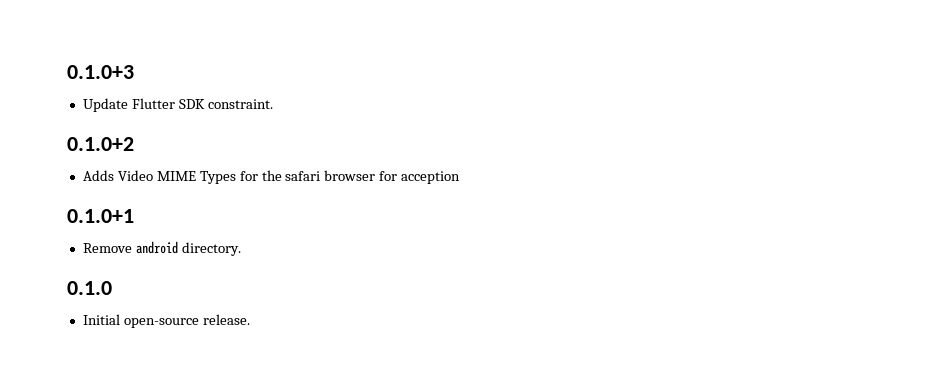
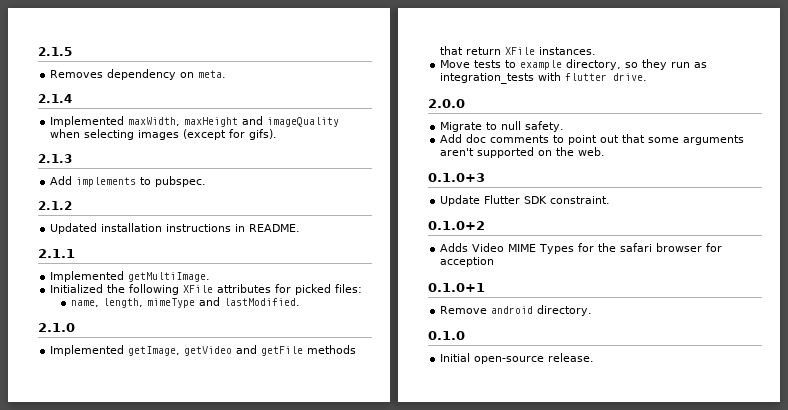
+ 2.1.5
+ Removes dependency on meta.
+ 2.1.4
+ Implemented maxWidth, maxHeight and imageQuality when selecting images (except for gifs).
+ 2.1.3
+ Add implements to pubspec.
+ 2.1.2
+ Updated installation instructions in README.
+ 2.1.1
+ Implemented getMultiImage.
+ Initialized the following XFile attributes for picked files:
+ name, length, mimeType and lastModified.
+ 2.1.0
+ Implemented getImage, getVideo and getFile methods that return XFile instances.
+ Move tests to example directory, so they run as integration_tests with flutter drive.
+ 2.0.0
+ Migrate to null safety.
+ Add doc comments to point out that some arguments aren't supported on the web.

